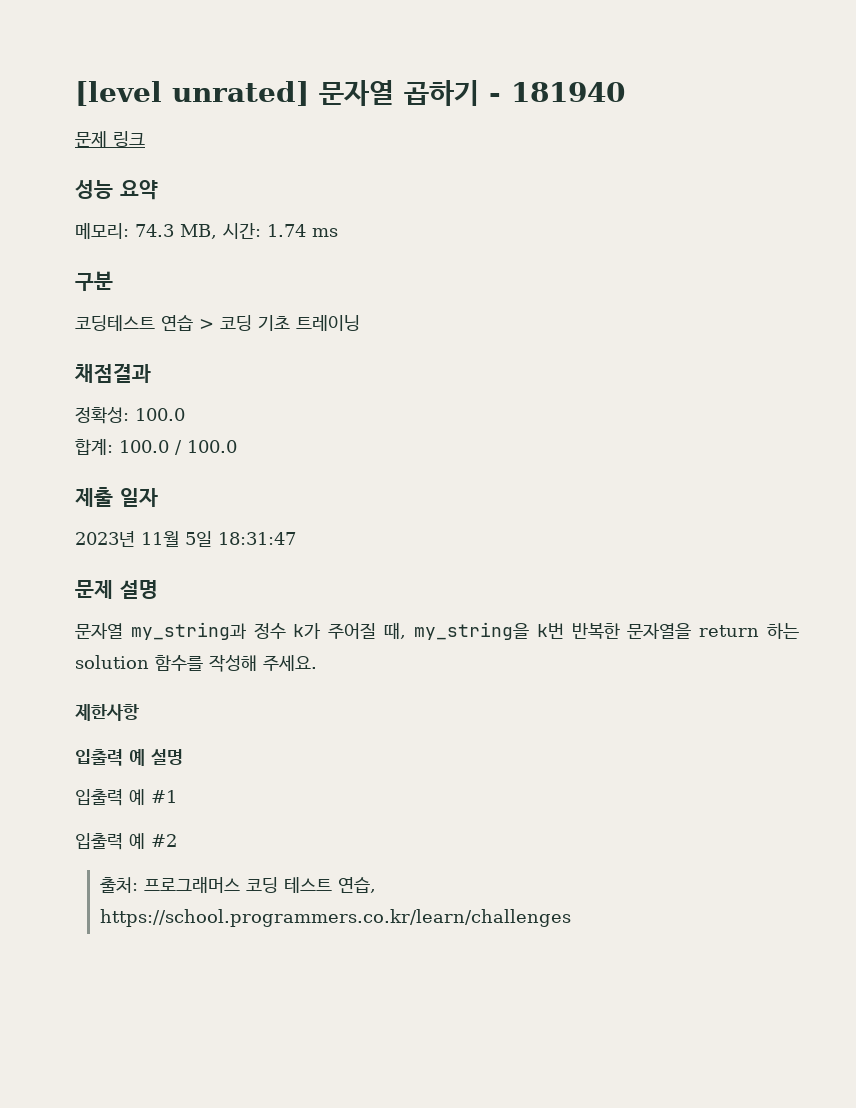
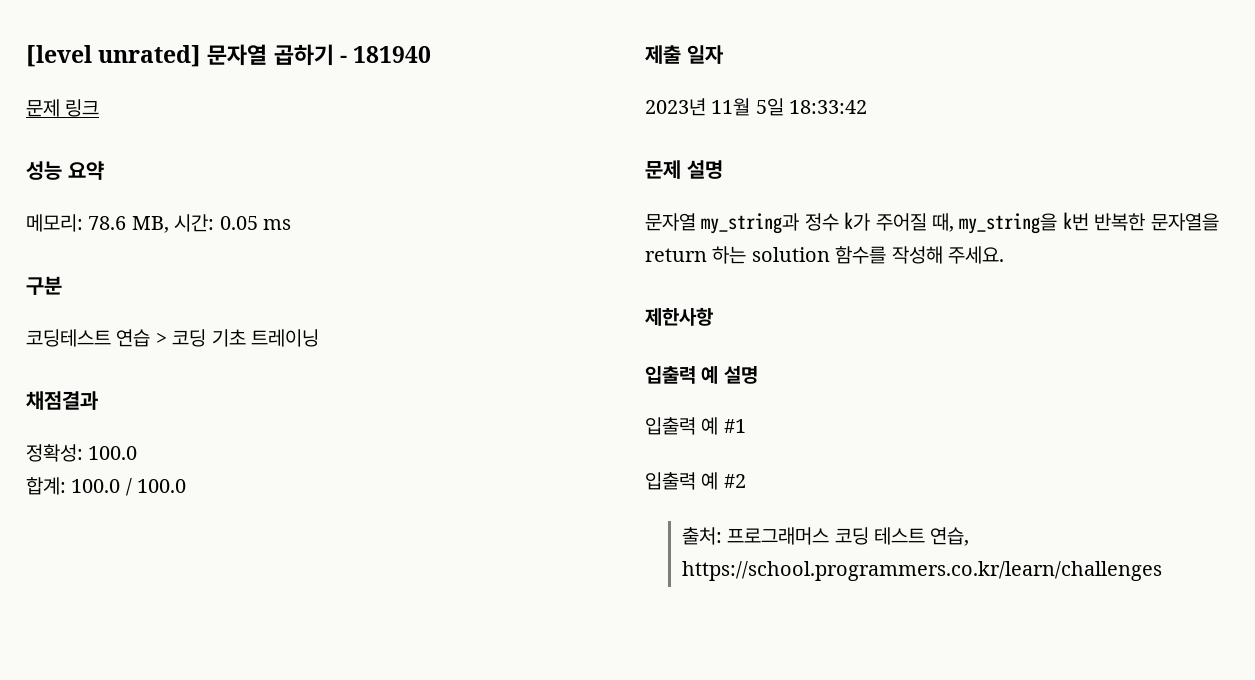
- 메모리: 74.3 MB, 시간: 1.74 ms
+ 메모리: 78.6 MB, 시간: 0.05 ms
- 2023년 11월 5일 18:31:47
+ 2023년 11월 5일 18:33:42

